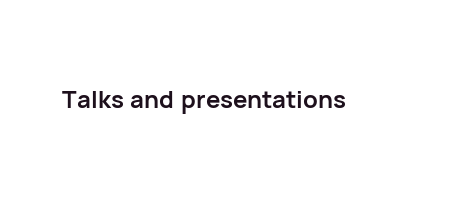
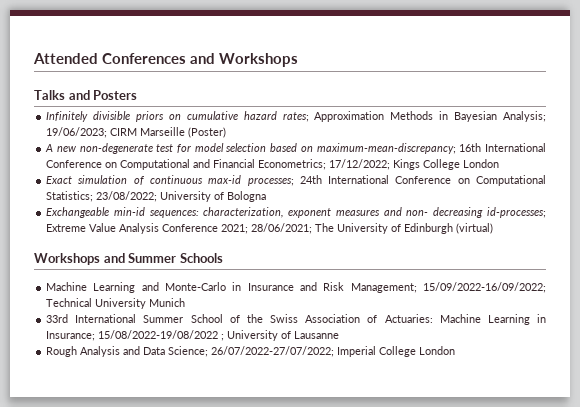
- Talks and presentations
+ Attended Conferences and Workshops
+ Talks and Posters
+ Infinitely divisible priors on cumulative hazard rates; Approximation Methods in Bayesian Analysis; 19/06/2023; CIRM Marseille (Poster)
+ A new non-degenerate test for model selection based on maximum-mean-discrepancy; 16th International Conference on Computational and Financial Econometrics; 17/12/2022; Kings College London
+ Exact simulation of continuous max-id processes; 24th International Conference on Computational Statistics; 23/08/2022; University of Bologna
+ Exchangeable min-id sequences: characterization, exponent measures and non- decreasing id-processes; Extreme Value Analysis Conference 2021; 28/06/2021; The University of Edinburgh (virtual)
+ Workshops and Summer Schools
+ Machine Learning and Monte-Carlo in Insurance and Risk Management; 15/09/2022-16/09/2022; Technical University Munich
+ 33rd International Summer School of the Swiss Association of Actuaries: Machine Learning in Insurance; 15/08/2022-19/08/2022 ; University of Lausanne
+ Rough Analysis and Data Science; 26/07/2022-27/07/2022; Imperial College London

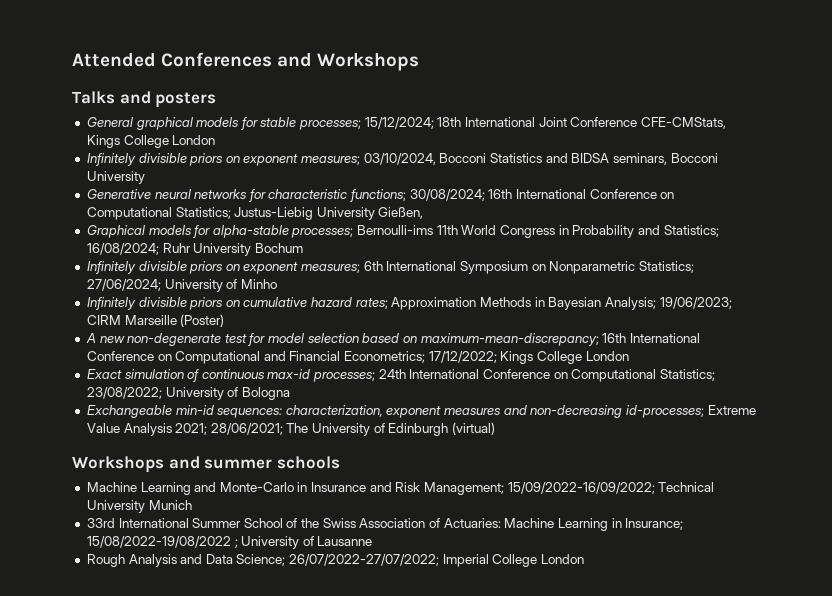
- Talks and Posters
+ Talks and posters
+ General graphical models for stable processes; 15/12/2024; 18th International Joint Conference CFE-CMStats, Kings College London
+ Infinitely divisible priors on exponent measures; 03/10/2024, Bocconi Statistics and BIDSA seminars, Bocconi University
+ Generative neural networks for characteristic functions; 30/08/2024; 16th International Conference on Computational Statistics; Justus-Liebig University Gießen,
+ Graphical models for alpha-stable processes; Bernoulli-ims 11th World Congress in Probability and Statistics; 16/08/2024; Ruhr University Bochum
+ Infinitely divisible priors on exponent measures; 6th International Symposium on Nonparametric Statistics; 27/06/2024; University of Minho
- Exchangeable min-id sequences: characterization, exponent measures and non- decreasing id-processes; Extreme Value Analysis Conference 2021; 28/06/2021; The University of Edinburgh (virtual)
+ Exchangeable min-id sequences: characterization, exponent measures and non-decreasing id-processes; Extreme Value Analysis 2021; 28/06/2021; The University of Edinburgh (virtual)
- Workshops and Summer Schools
+ Workshops and summer schools

